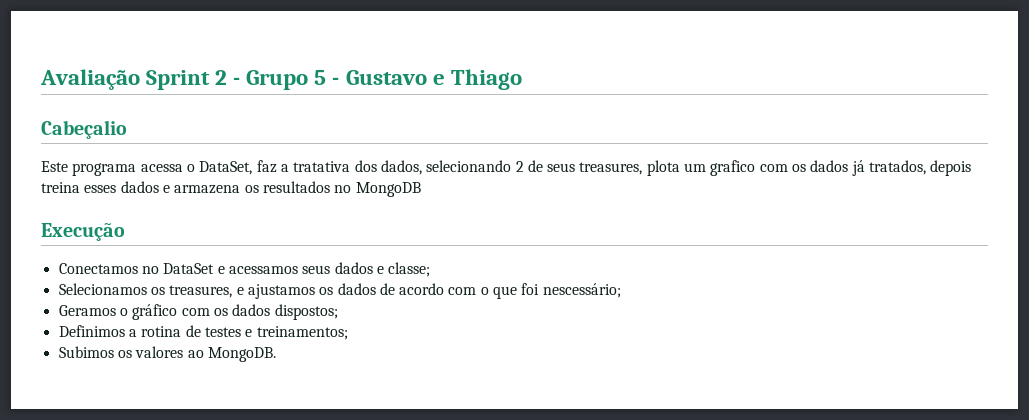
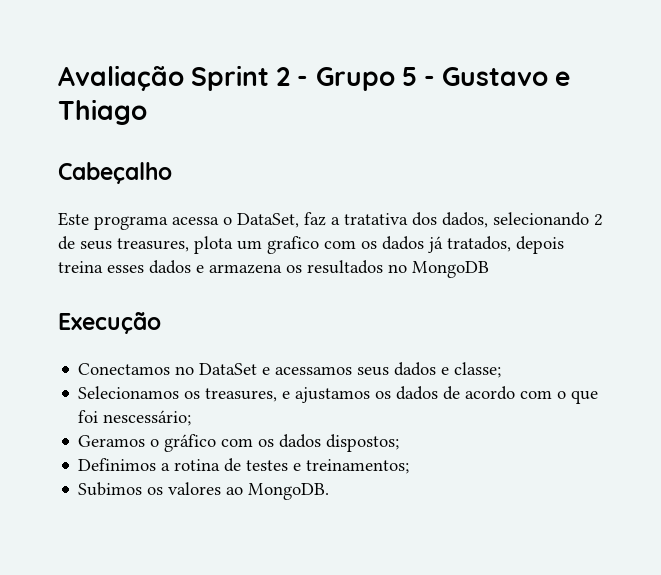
- Cabeçalio
+ Cabeçalho

